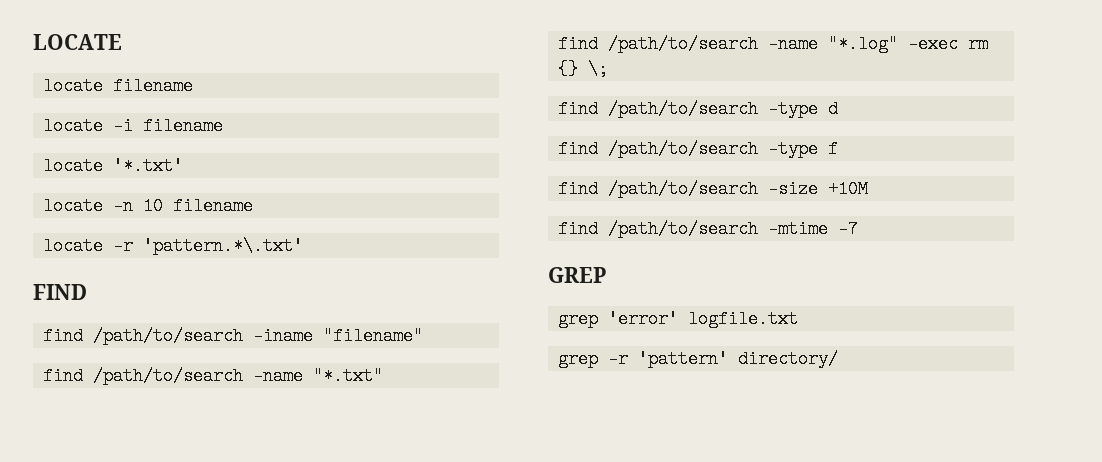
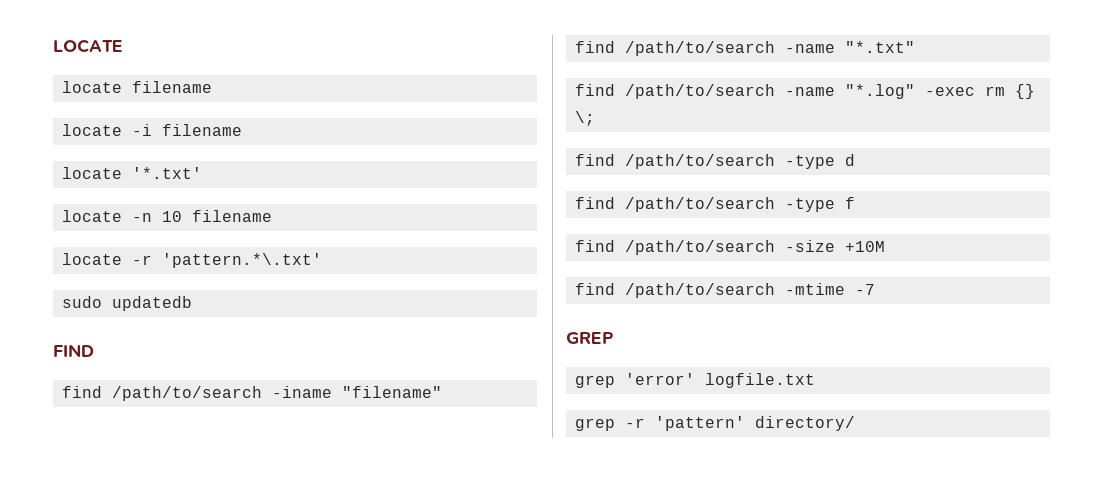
+ sudo updatedb

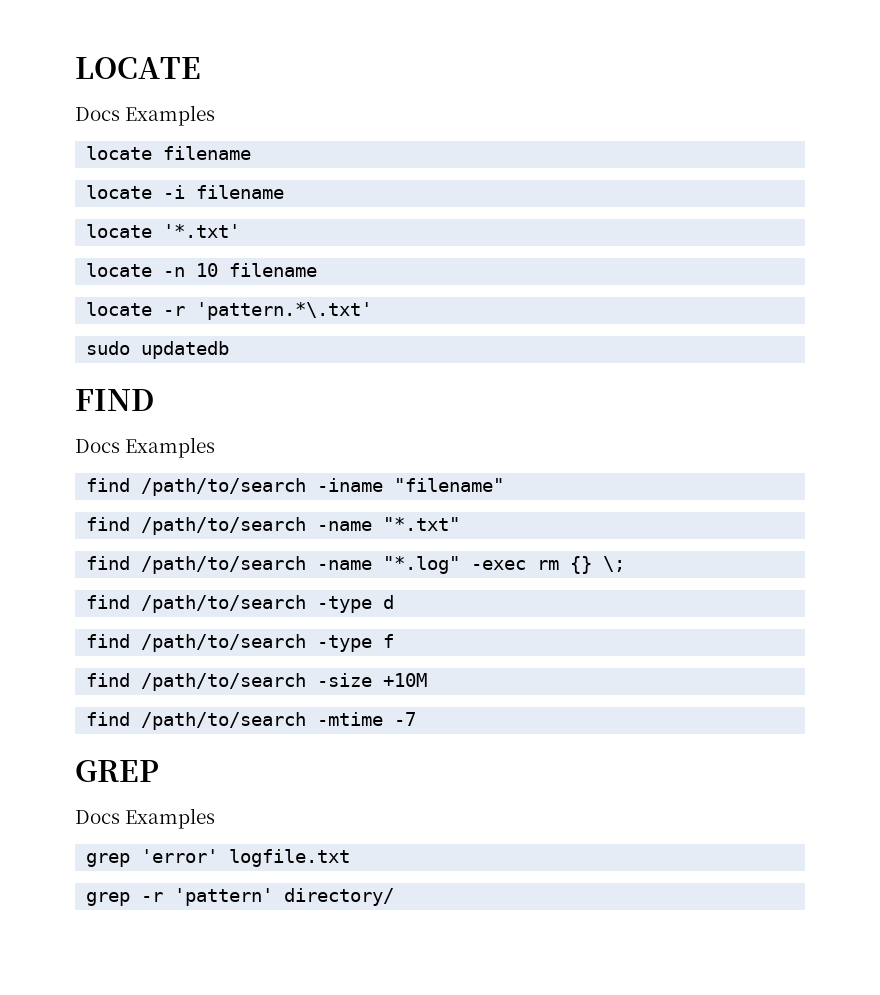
  LOCATE
+ Docs Examples
  FIND
+ Docs Examples
  GREP
+ Docs Examples

